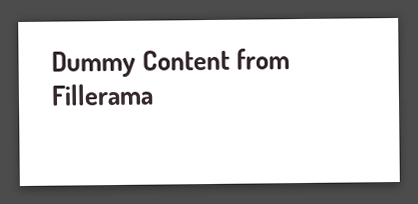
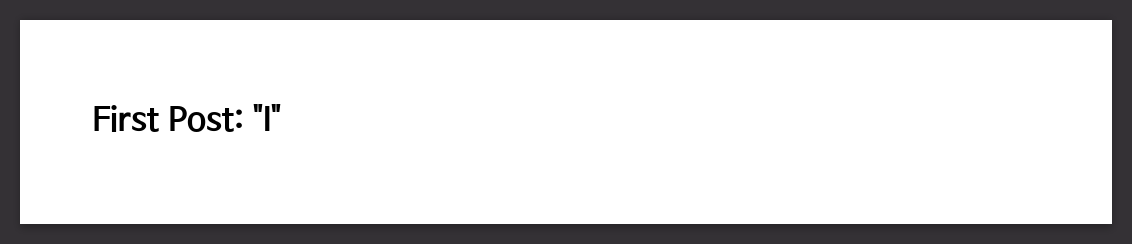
- Dummy Content from Fillerama
+ First Post: "I"

